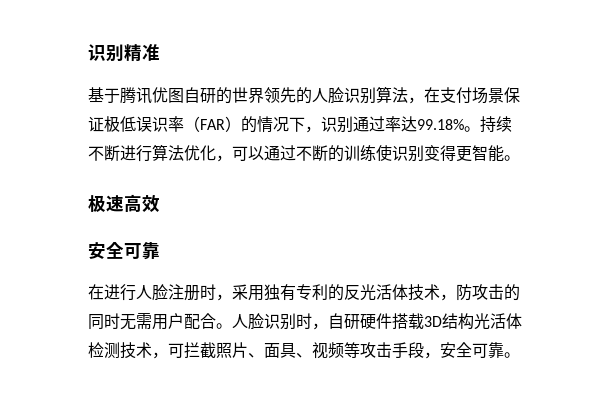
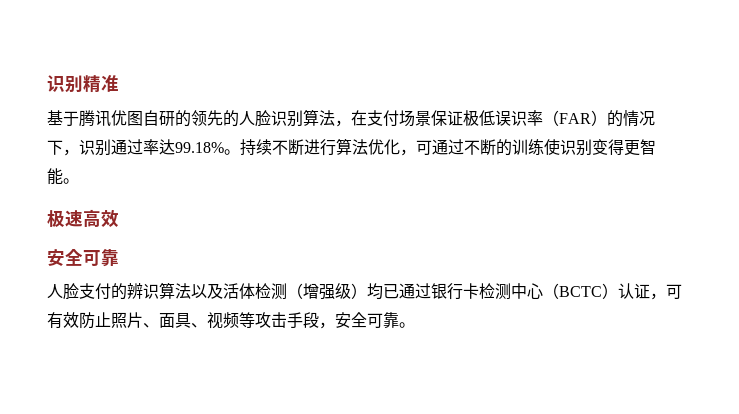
- 基于腾讯优图自研的世界领先的人脸识别算法，在支付场景保证极低误识率（FAR）的情况下，识别通过率达99.18%。
+ 基于腾讯优图自研的领先的人脸识别算法，在支付场景保证极低误识率（FAR）的情况下，识别通过率达99.18%。
- 持续不断进行算法优化，可以通过不断的训练使识别变得更智能。
+ 持续不断进行算法优化，可通过不断的训练使识别变得更智能。
- 在进行人脸注册时，采用独有专利的反光活体技术，防攻击的同时无需用户配合。人脸识别时，自研硬件搭载3D结构光活体检测技术，可拦截照片、面具、视频等攻击手段，安全可靠。
+ 人脸支付的辨识算法以及活体检测（增强级）均已通过银行卡检测中心（BCTC）认证，可有效防止照片、面具、视频等攻击手段，安全可靠。

